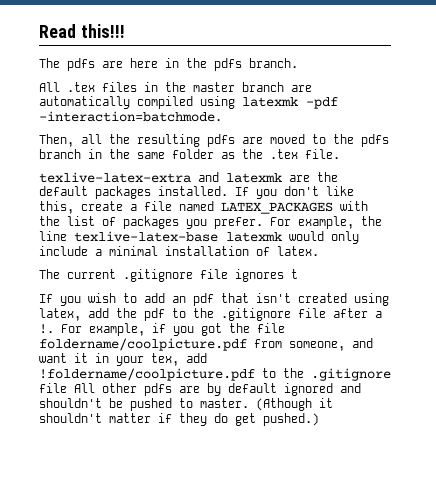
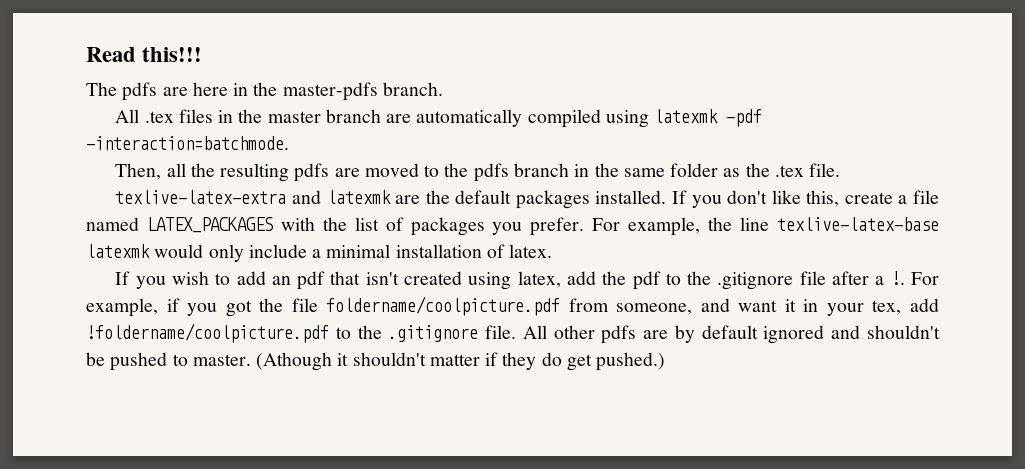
- The pdfs are here in the pdfs branch.
+ The pdfs are here in the master-pdfs branch.
- The current .gitignore file ignores t
- For example, if you got the file foldername/coolpicture.pdf from someone, and want it in your tex, add !foldername/coolpicture.pdf to the .gitignore file All other pdfs are by default ignored and shouldn't be pushed to master.
+ For example, if you got the file foldername/coolpicture.pdf from someone, and want it in your tex, add !foldername/coolpicture.pdf to the .gitignore file. All other pdfs are by default ignored and shouldn't be pushed to master.

